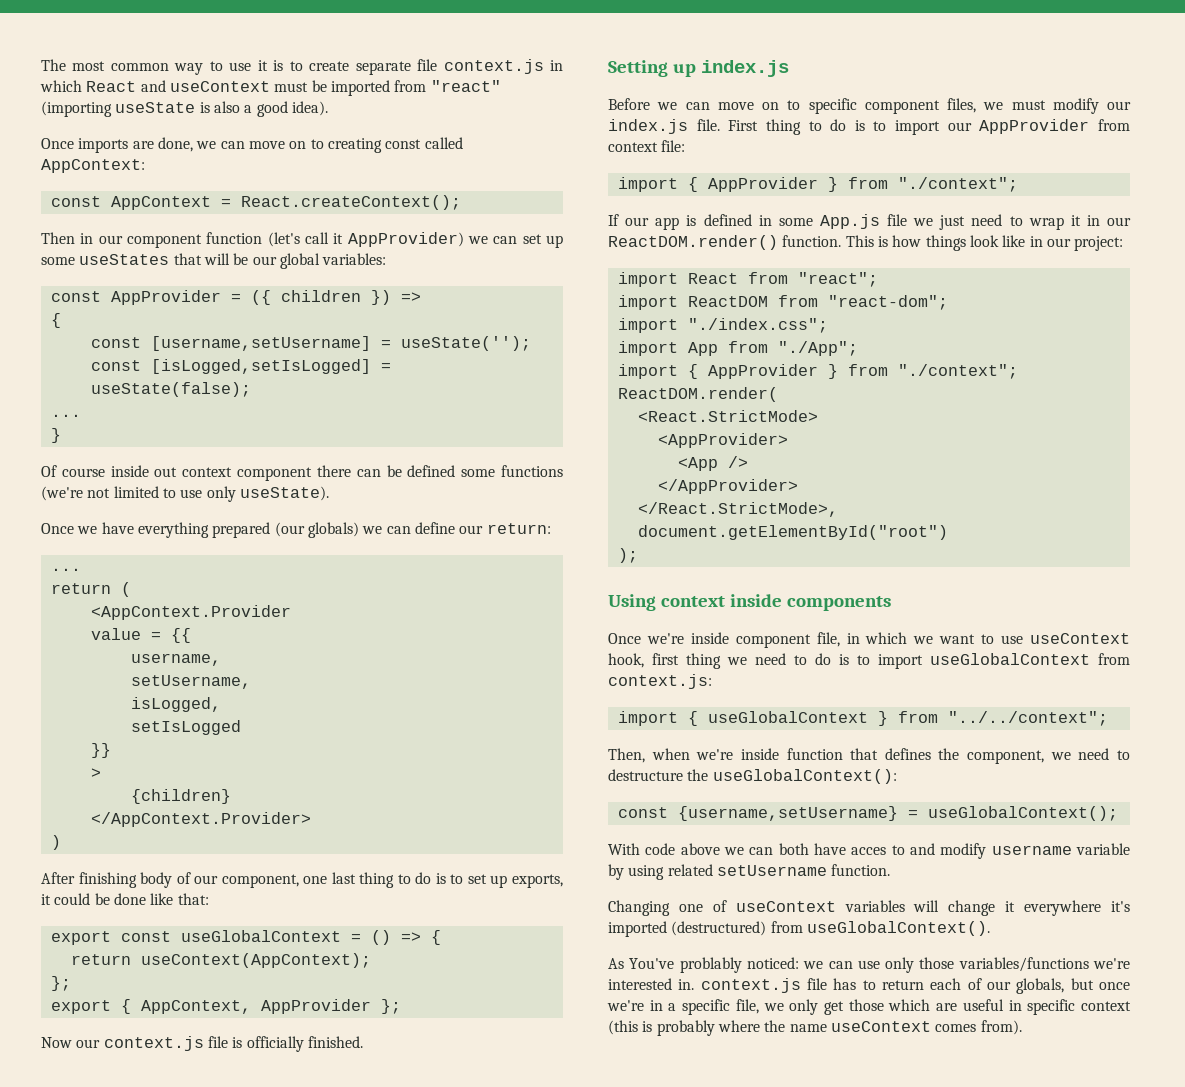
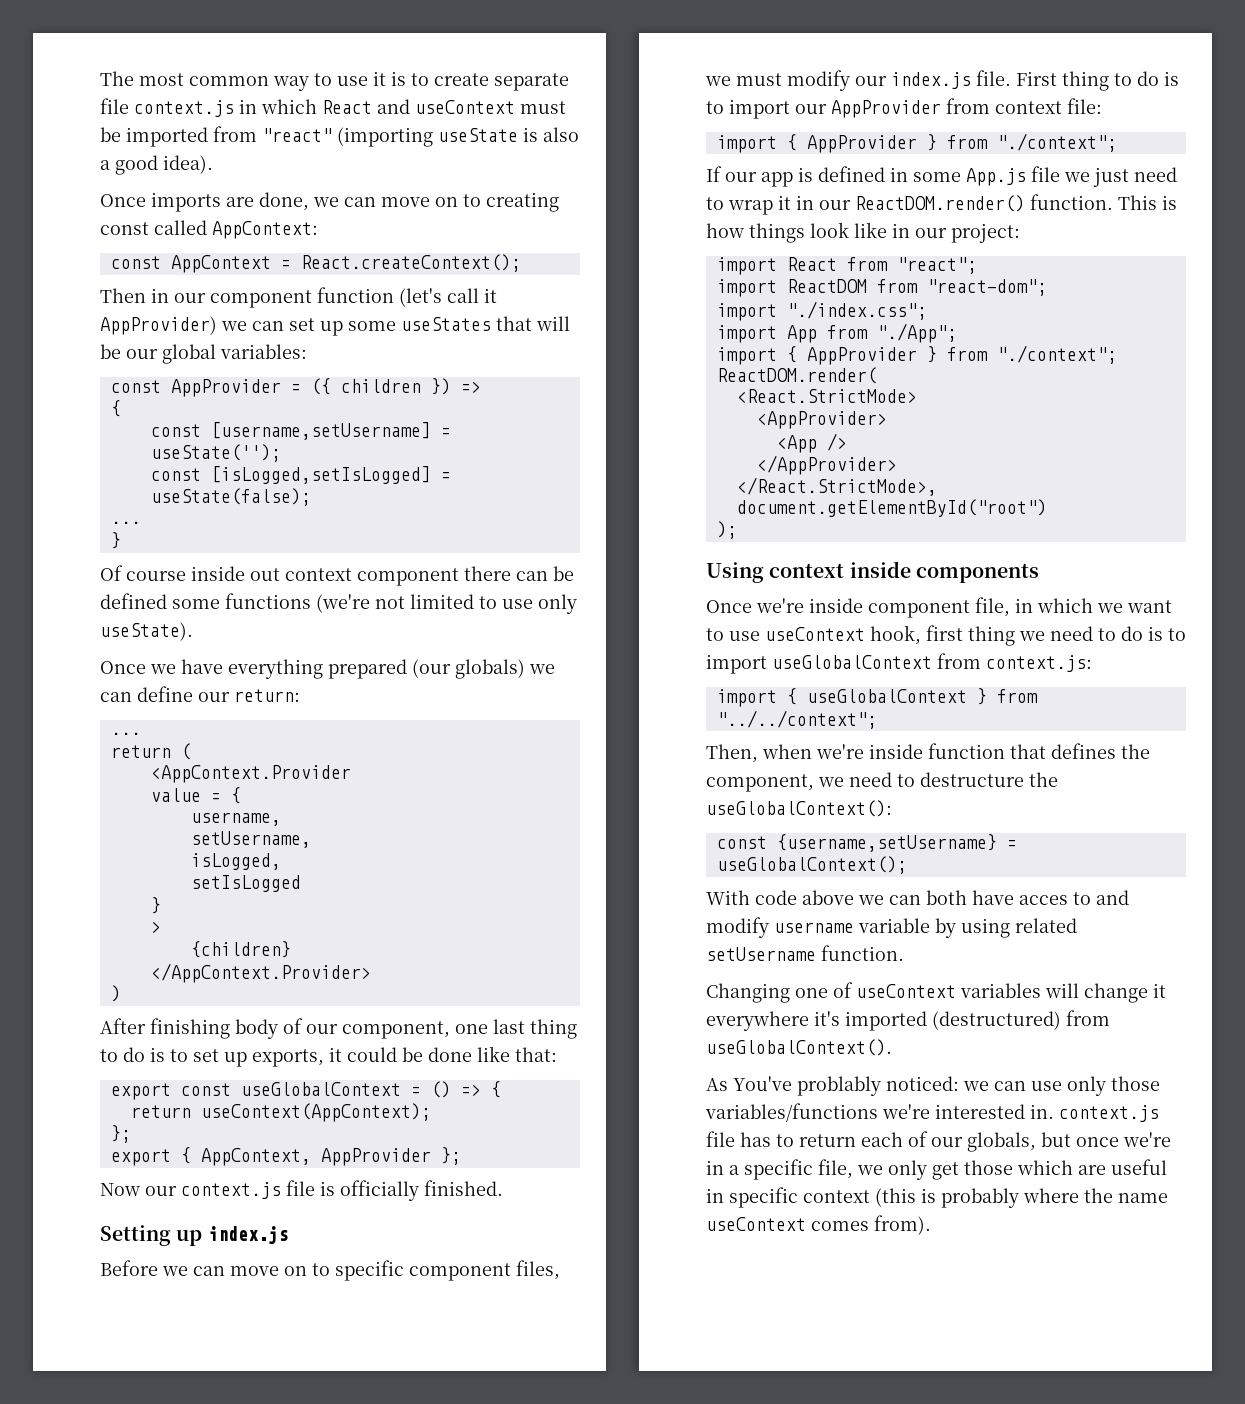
- value = {{
+ value = {
  setIsLogged
- }}
+ }

